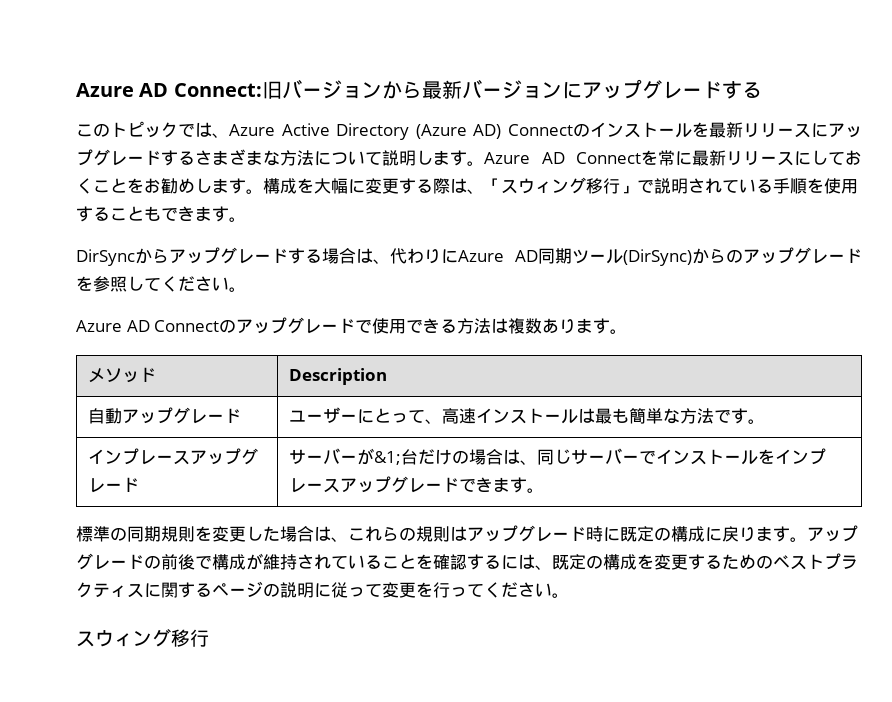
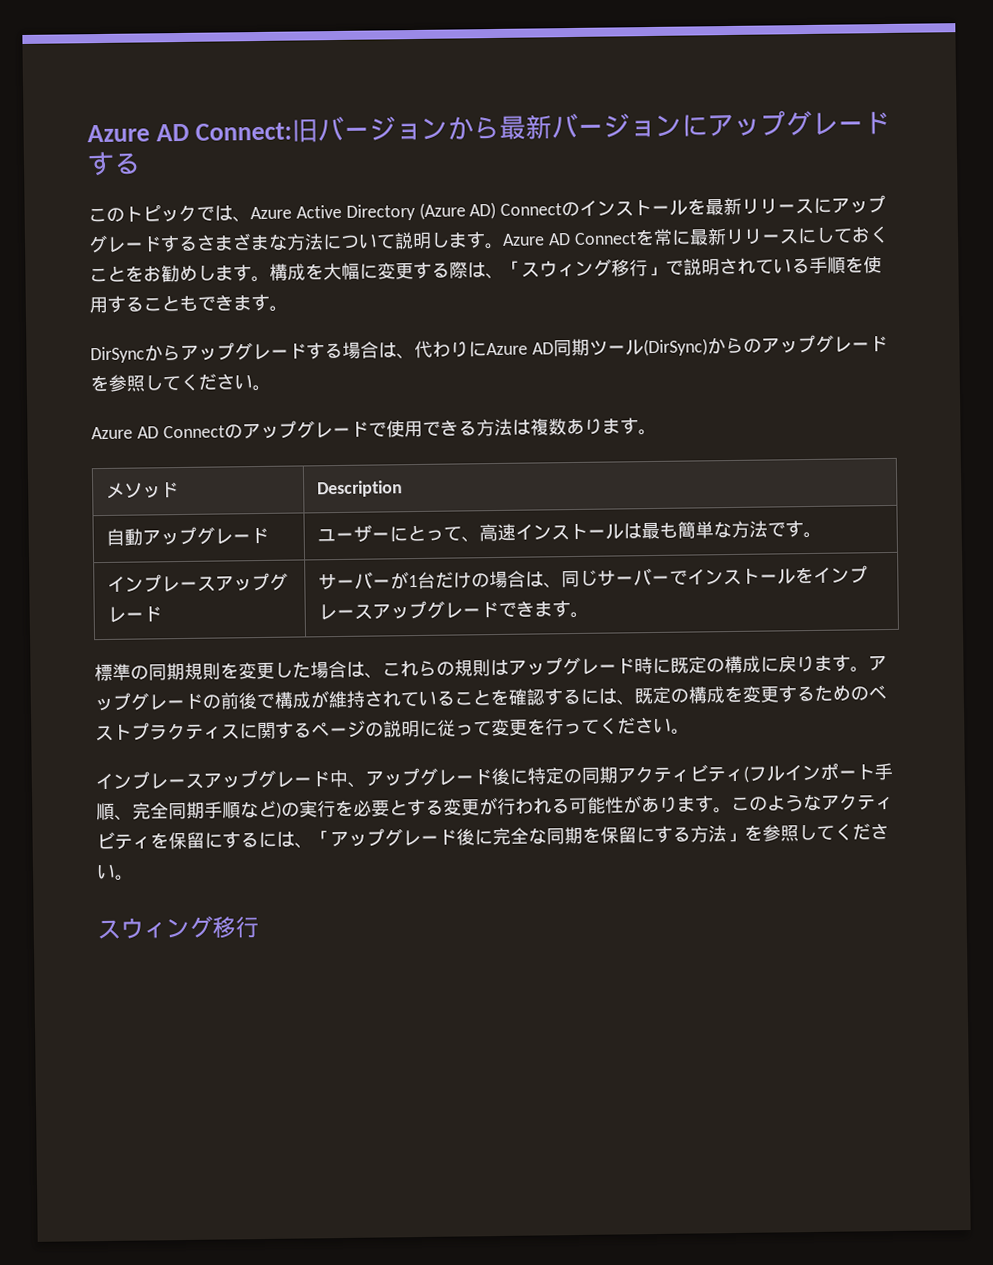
- インプレースアップグレード | サーバーが&1;台だけの場合は、同じサーバーでインストールをインプレースアップグレードできます。
+ インプレースアップグレード | サーバーが1台だけの場合は、同じサーバーでインストールをインプレースアップグレードできます。
+ インプレースアップグレード中、アップグレード後に特定の同期アクティビティ(フルインポート手順、完全同期手順など)の実行を必要とする変更が行われる可能性があります。このようなアクティビティを保留にするには、「アップグレード後に完全な同期を保留にする方法」を参照してください。

